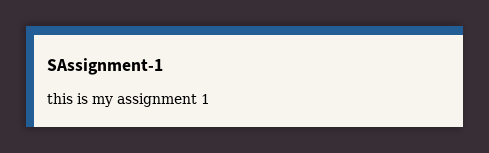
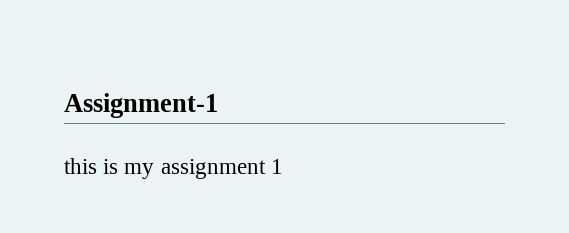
- SAssignment-1
+ Assignment-1

